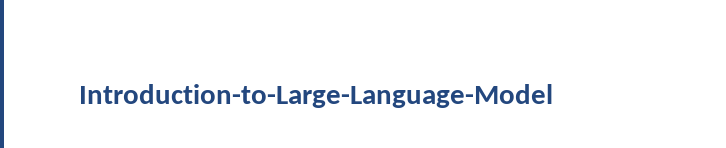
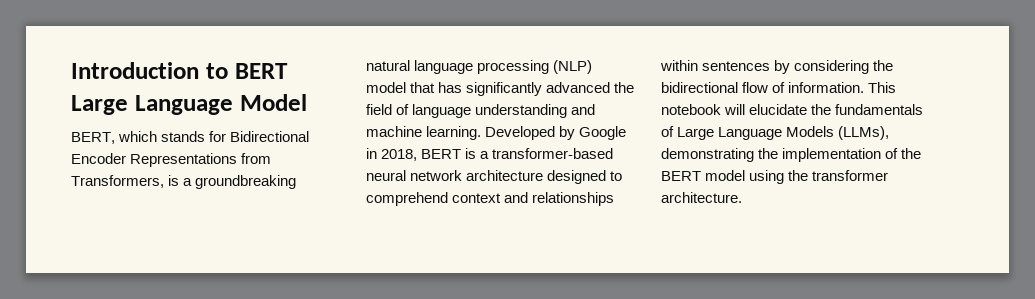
- Introduction-to-Large-Language-Model
+ Introduction to BERT Large Language Model
+ BERT, which stands for Bidirectional Encoder Representations from Transformers, is a groundbreaking natural language processing (NLP) model that has significantly advanced the field of language understanding and machine learning. Developed by Google in 2018, BERT is a transformer-based neural network architecture designed to comprehend context and relationships within sentences by considering the bidirectional flow of information. This notebook will elucidate the fundamentals of Large Language Models (LLMs), demonstrating the implementation of the BERT model using the transformer architecture.

